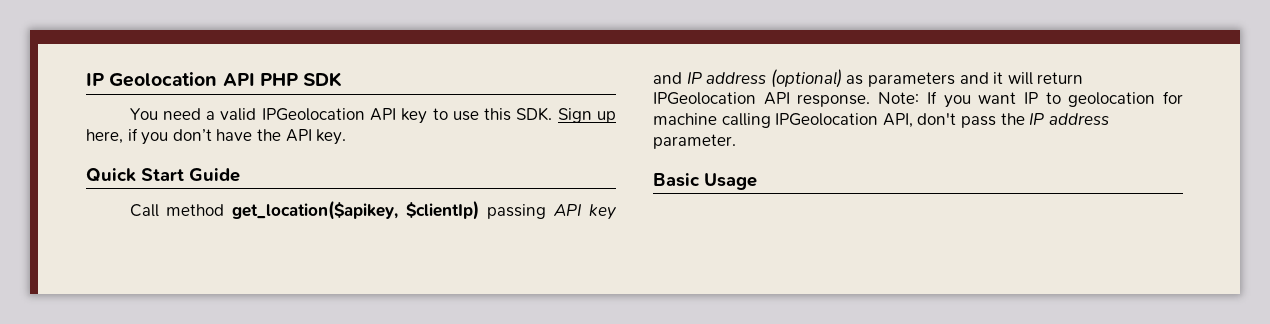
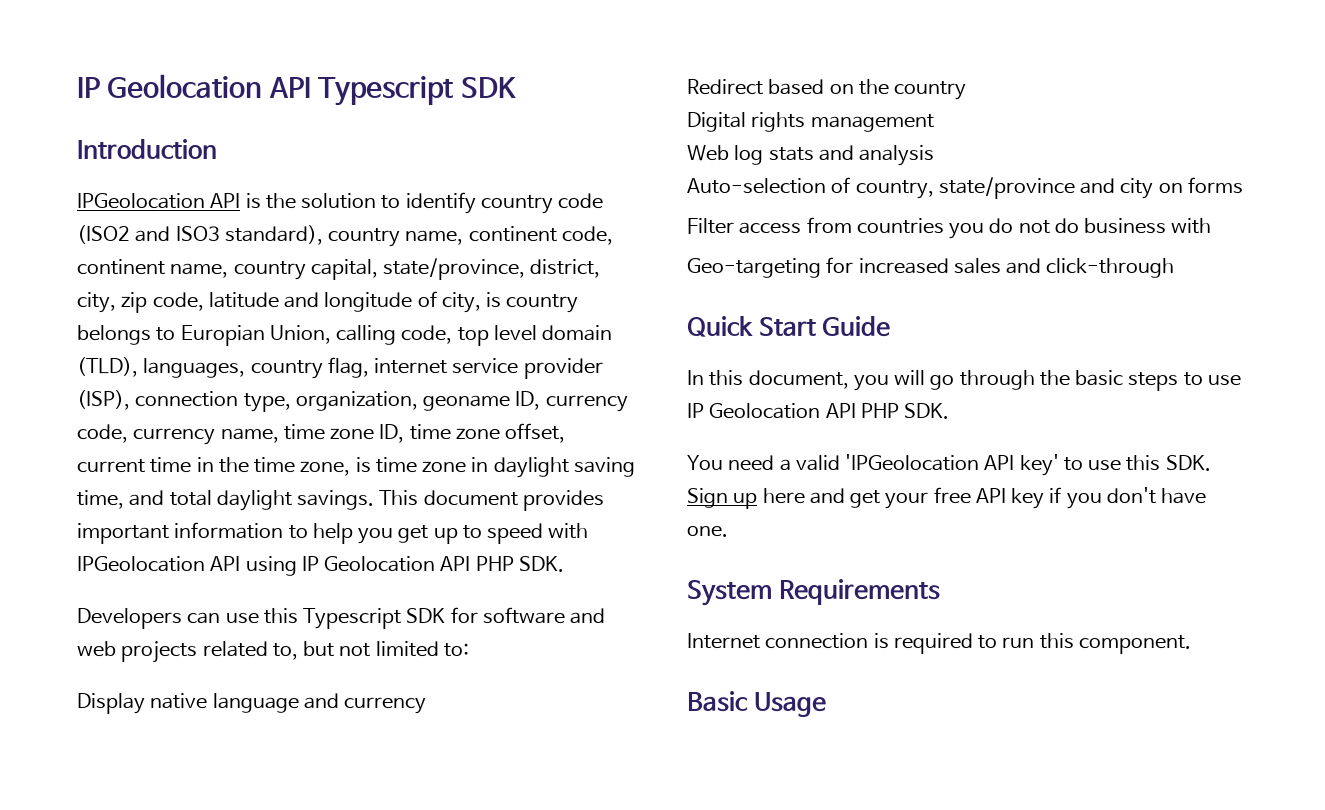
- IP Geolocation API PHP SDK
+ IP Geolocation API Typescript SDK
+ Introduction
+ IPGeolocation API is the solution to identify country code (ISO2 and ISO3 standard), country name, continent code, continent name, country capital, state/province, district, city, zip code, latitude and longitude of city, is country belongs to Europian Union, calling code, top level domain (TLD), languages, country flag, internet service provider (ISP), connection type, organization, geoname ID, currency code, currency name, time zone ID, time zone offset, current time in the time zone, is time zone in daylight saving time, and total daylight savings. This document provides important information to help you get up to speed with IPGeolocation API using IP Geolocation API PHP SDK.
+ Developers can use this Typescript SDK for software and web projects related to, but not limited to:
+ Display native language and currency
+ Redirect based on the country
+ Digital rights management
+ Web log stats and analysis
+ Auto-selection of country, state/province and city on forms
+ Filter access from countries you do not do business with
+ Geo-targeting for increased sales and click-through
+ Quick Start Guide
+ In this document, you will go through the basic steps to use IP Geolocation API PHP SDK.
- You need a valid IPGeolocation API key to use this SDK. Sign up here, if you don’t have the API key.
- Quick Start Guide
- Call method get_location($apikey, $clientIp) passing API key and IP address (optional) as parameters and it will return IPGeolocation API response. Note: If you want IP to geolocation for machine calling IPGeolocation API, don't pass the IP address parameter.
+ You need a valid 'IPGeolocation API key' to use this SDK. Sign up here and get your free API key if you don't have one.
+ System Requirements
+ Internet connection is required to run this component.

